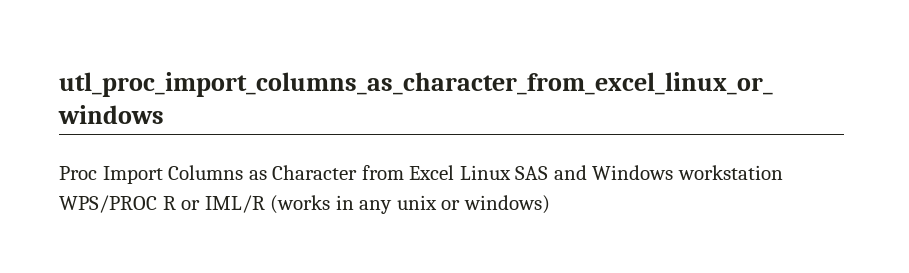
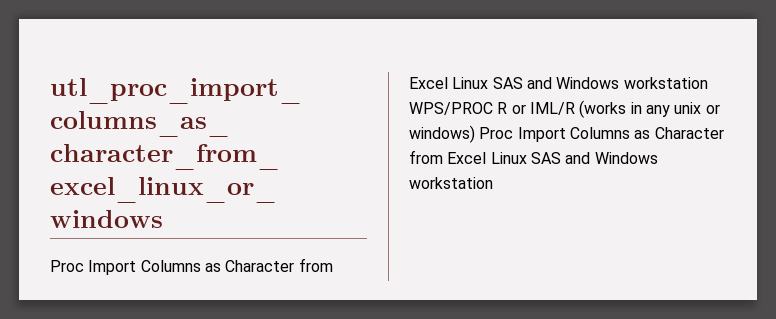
- Proc Import Columns as Character from Excel Linux SAS and Windows workstation WPS/PROC R or IML/R (works in any unix or windows)
+ Proc Import Columns as Character from Excel Linux SAS and Windows workstation WPS/PROC R or IML/R (works in any unix or windows) Proc Import Columns as Character from Excel Linux SAS and Windows workstation

